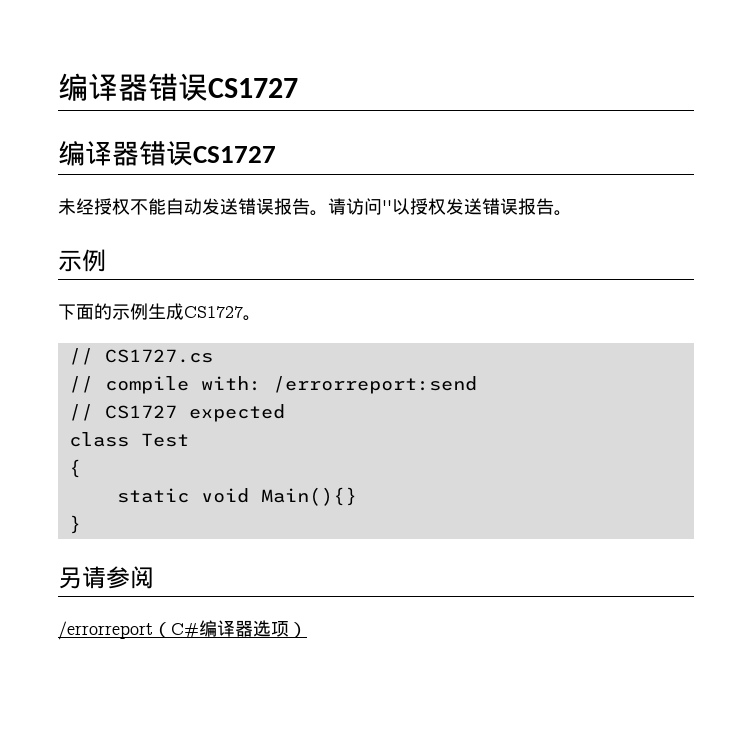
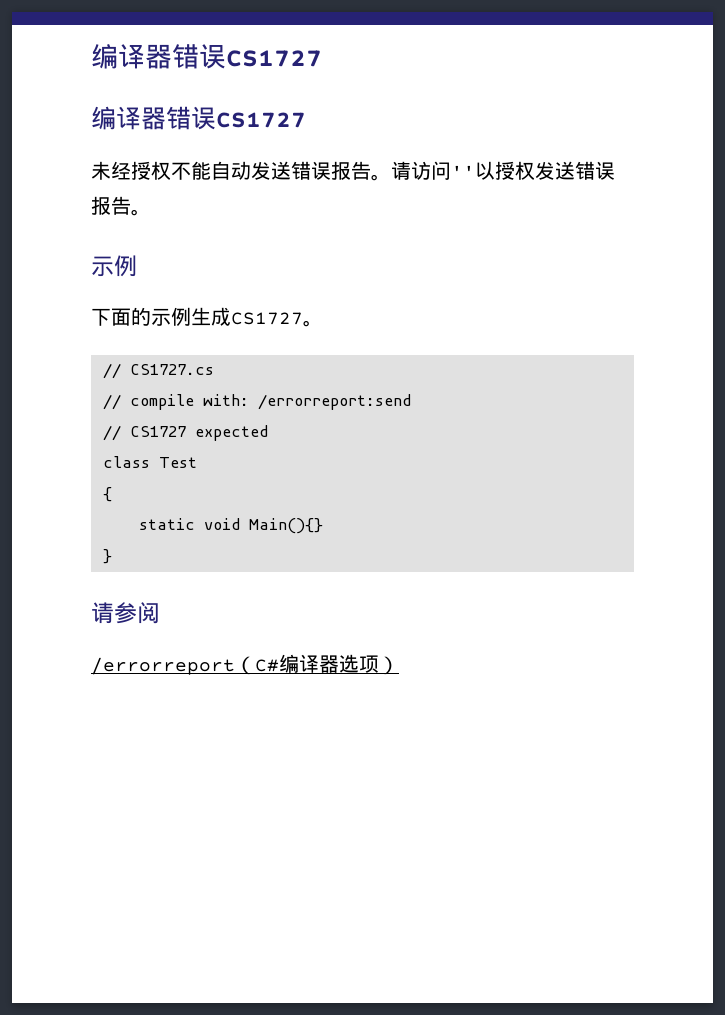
- 另请参阅
+ 请参阅

